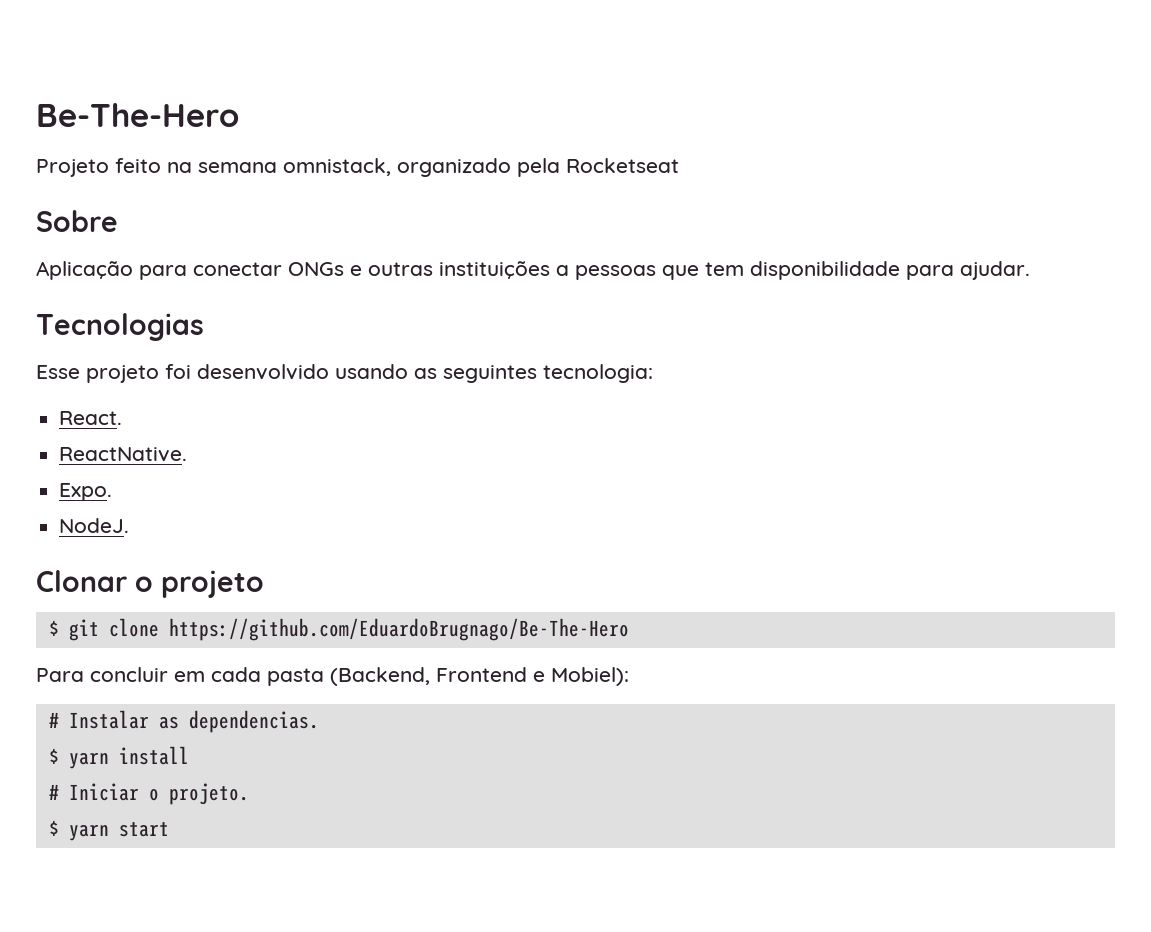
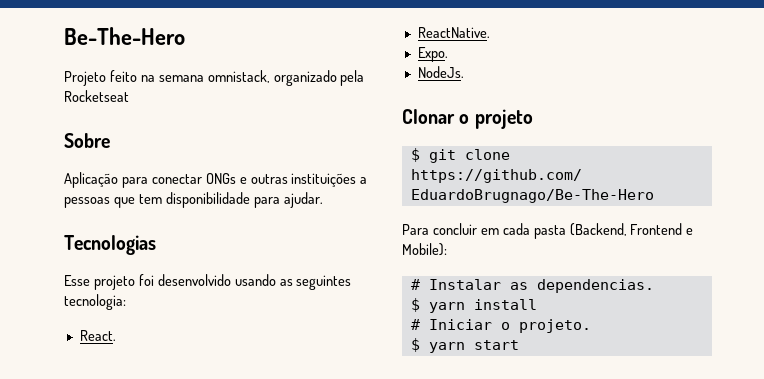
- NodeJ.
+ NodeJs.
- Para concluir em cada pasta (Backend, Frontend e Mobiel):
+ Para concluir em cada pasta (Backend, Frontend e Mobile):

